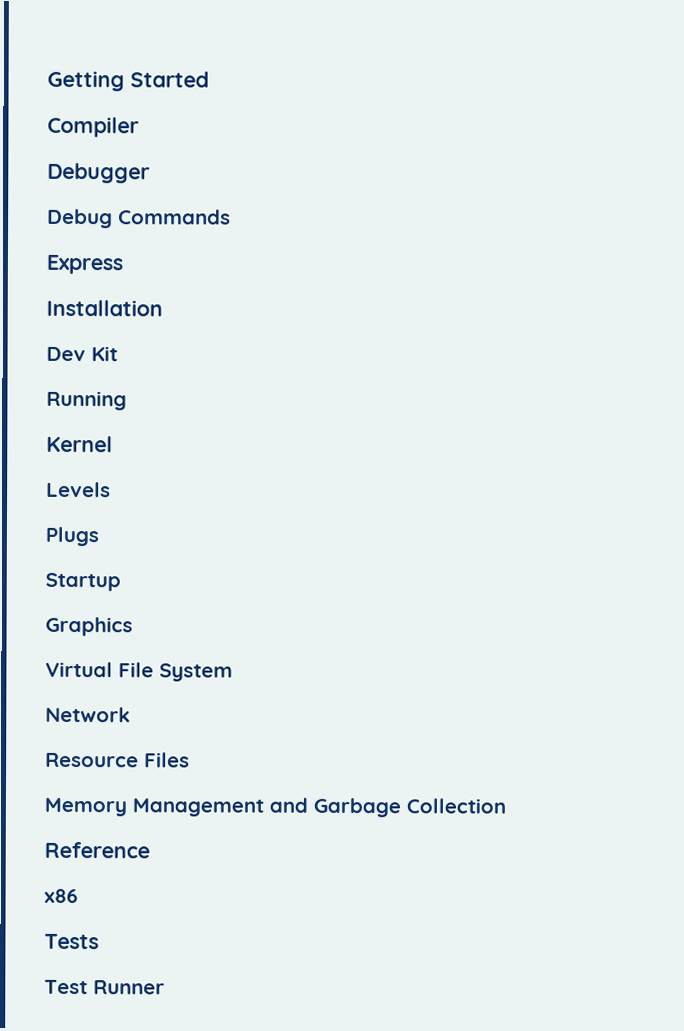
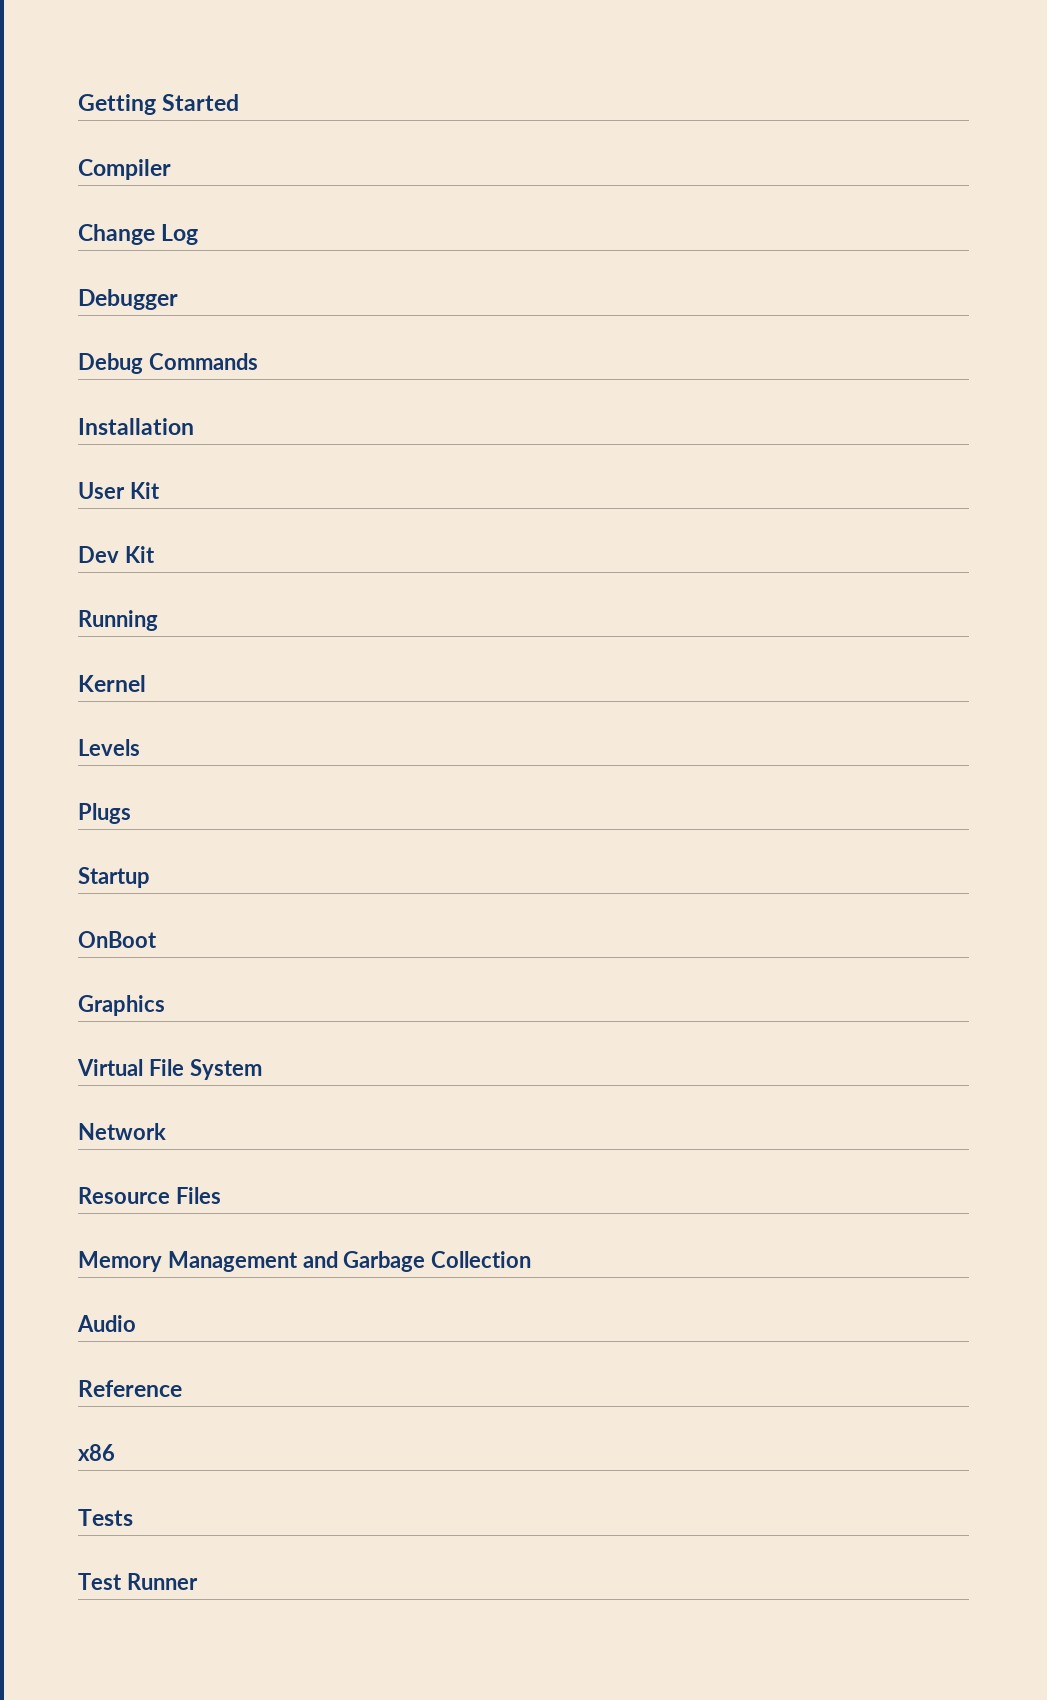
+ Change Log
- Express
  Installation
+ User Kit
+ OnBoot
+ Audio

